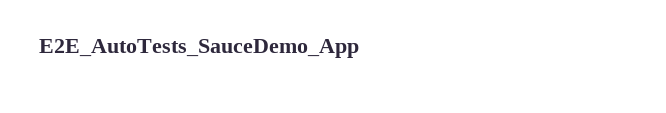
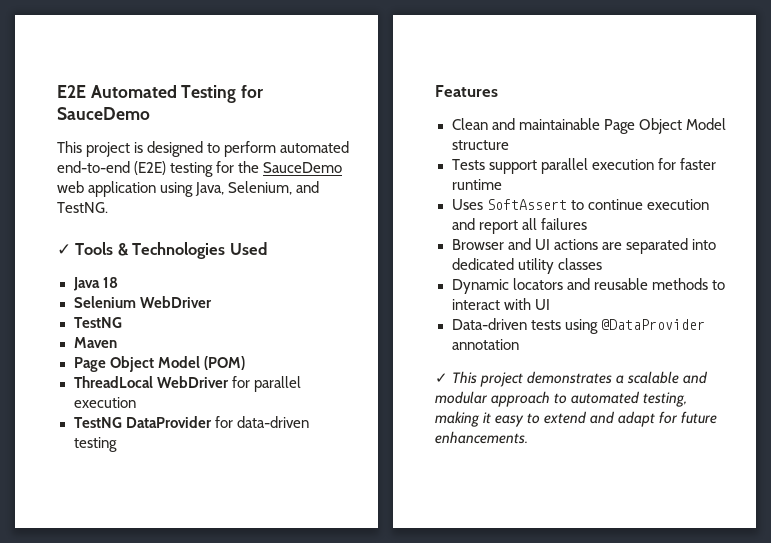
- E2E_AutoTests_SauceDemo_App
+ E2E Automated Testing for SauceDemo
+ This project is designed to perform automated end-to-end (E2E) testing for the SauceDemo web application using Java, Selenium, and TestNG.
+ ✓ Tools & Technologies Used
+ Java 18
+ Selenium WebDriver
+ TestNG
+ Maven
+ Page Object Model (POM)
+ ThreadLocal WebDriver for parallel execution
+ TestNG DataProvider for data-driven testing
+ Features
+ Clean and maintainable Page Object Model structure
+ Tests support parallel execution for faster runtime
+ Uses SoftAssert to continue execution and report all failures
+ Browser and UI actions are separated into dedicated utility classes
+ Dynamic locators and reusable methods to interact with UI
+ Data-driven tests using @DataProvider annotation
+ ✓ This project demonstrates a scalable and modular approach to automated testing, making it easy to extend and adapt for future enhancements.

